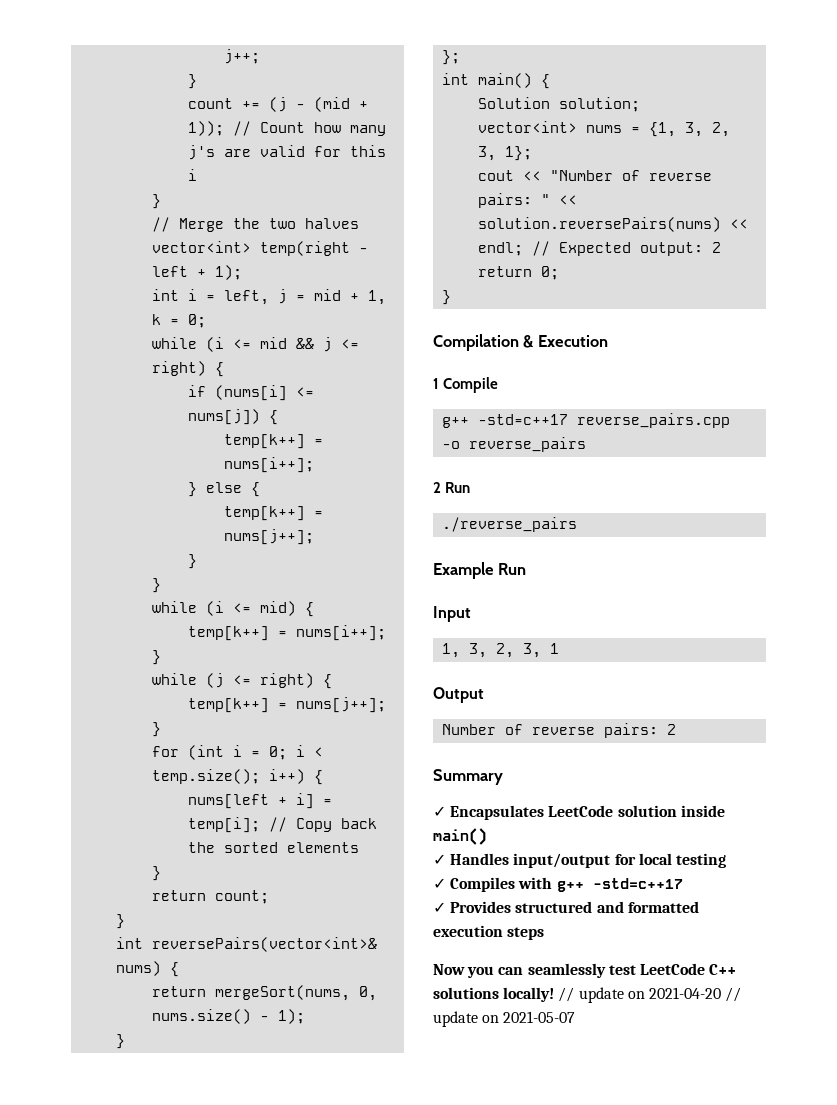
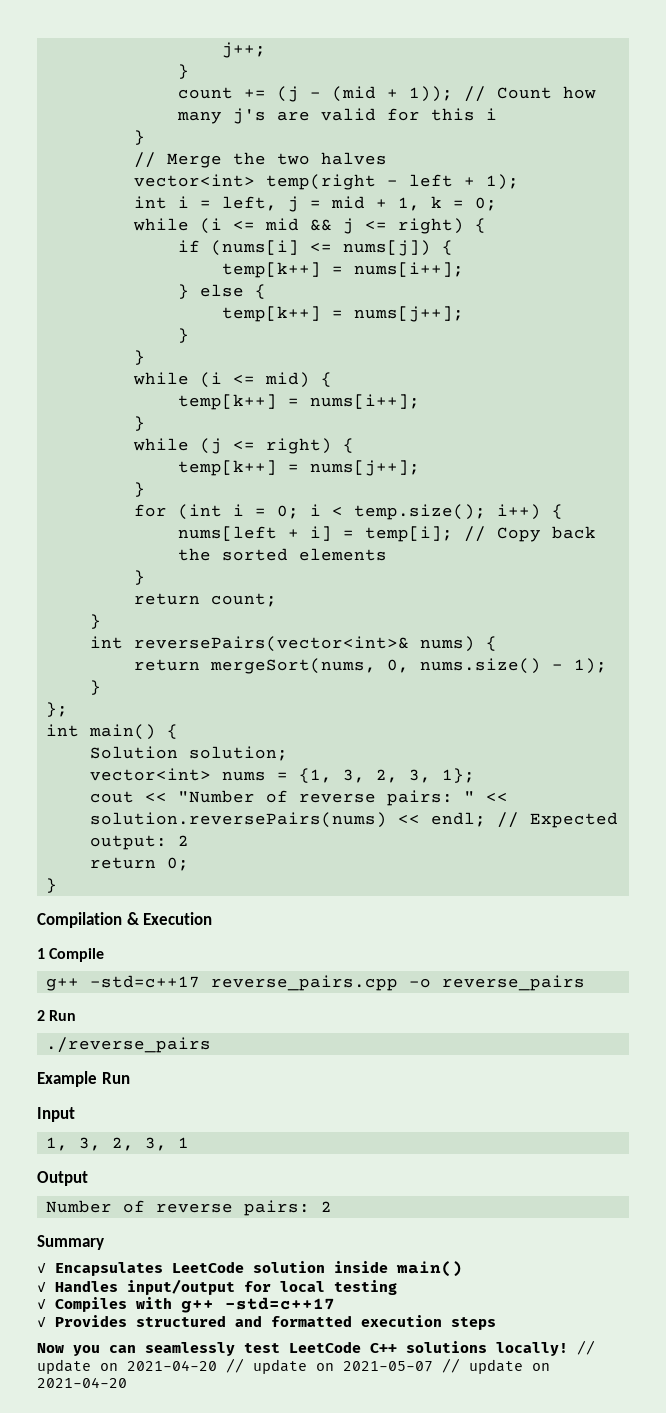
- // update on 2021-04-20 // update on 2021-05-07
+ // update on 2021-04-20 // update on 2021-05-07 // update on 2021-04-20

